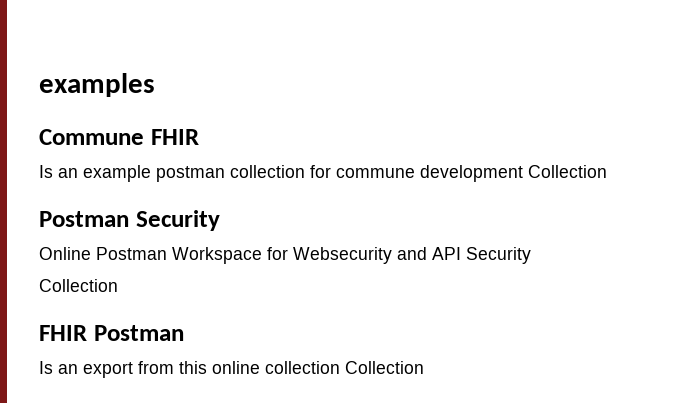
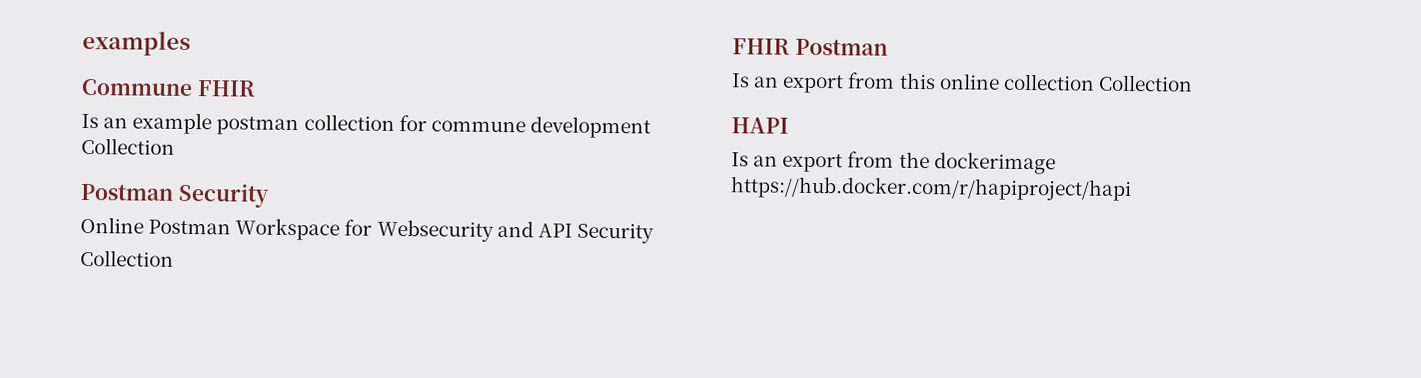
+ HAPI
+ Is an export from the dockerimage https://hub.docker.com/r/hapiproject/hapi

